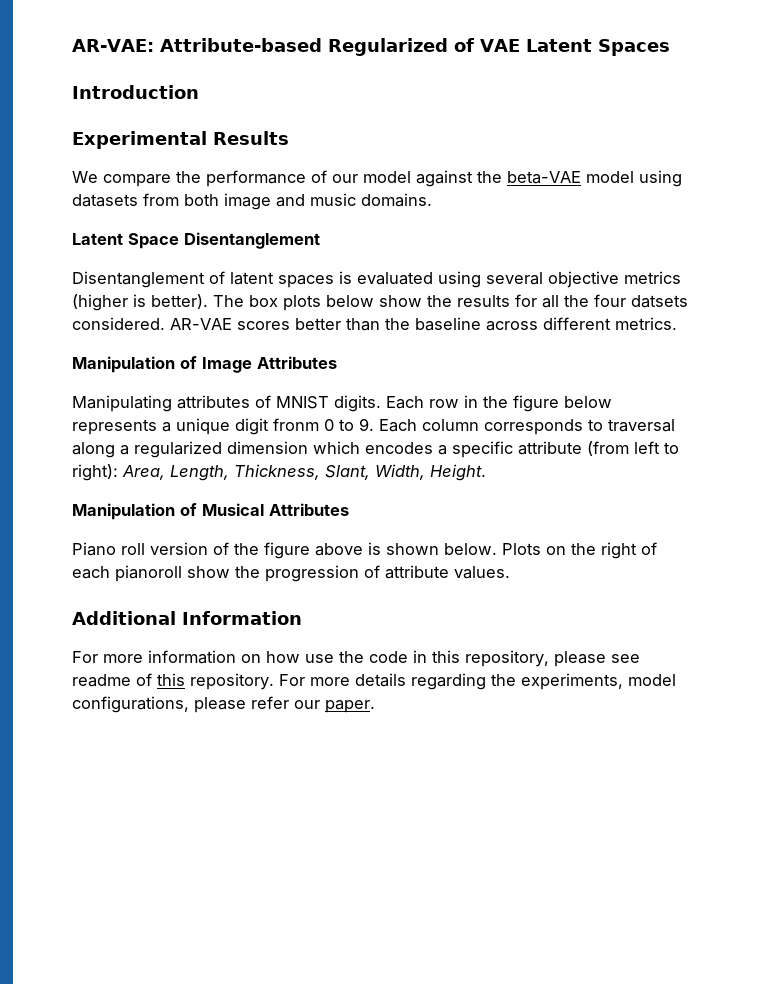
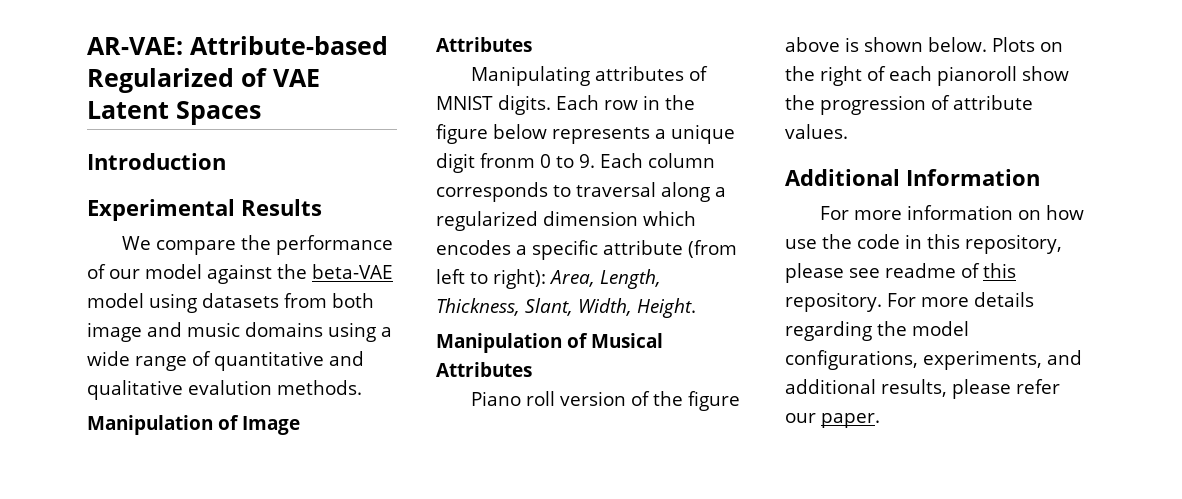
- We compare the performance of our model against the beta-VAE model using datasets from both image and music domains.
- Latent Space Disentanglement
- Disentanglement of latent spaces is evaluated using several objective metrics (higher is better). The box plots below show the results for all the four datsets considered. AR-VAE scores better than the baseline across different metrics.
+ We compare the performance of our model against the beta-VAE model using datasets from both image and music domains using a wide range of quantitative and qualitative evalution methods.
- For more details regarding the experiments, model configurations, please refer our paper.
+ For more details regarding the model configurations, experiments, and additional results, please refer our paper.

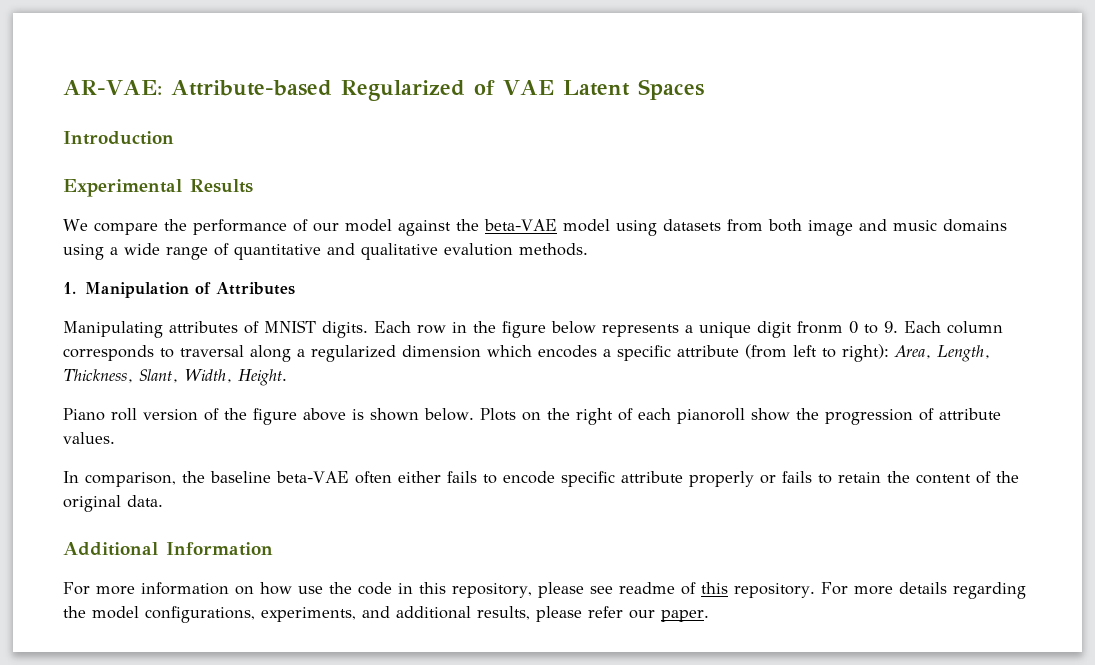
- Manipulation of Image Attributes
+ 1. Manipulation of Attributes
- Manipulation of Musical Attributes
+ In comparison, the baseline beta-VAE often either fails to encode specific attribute properly or fails to retain the content of the original data.

